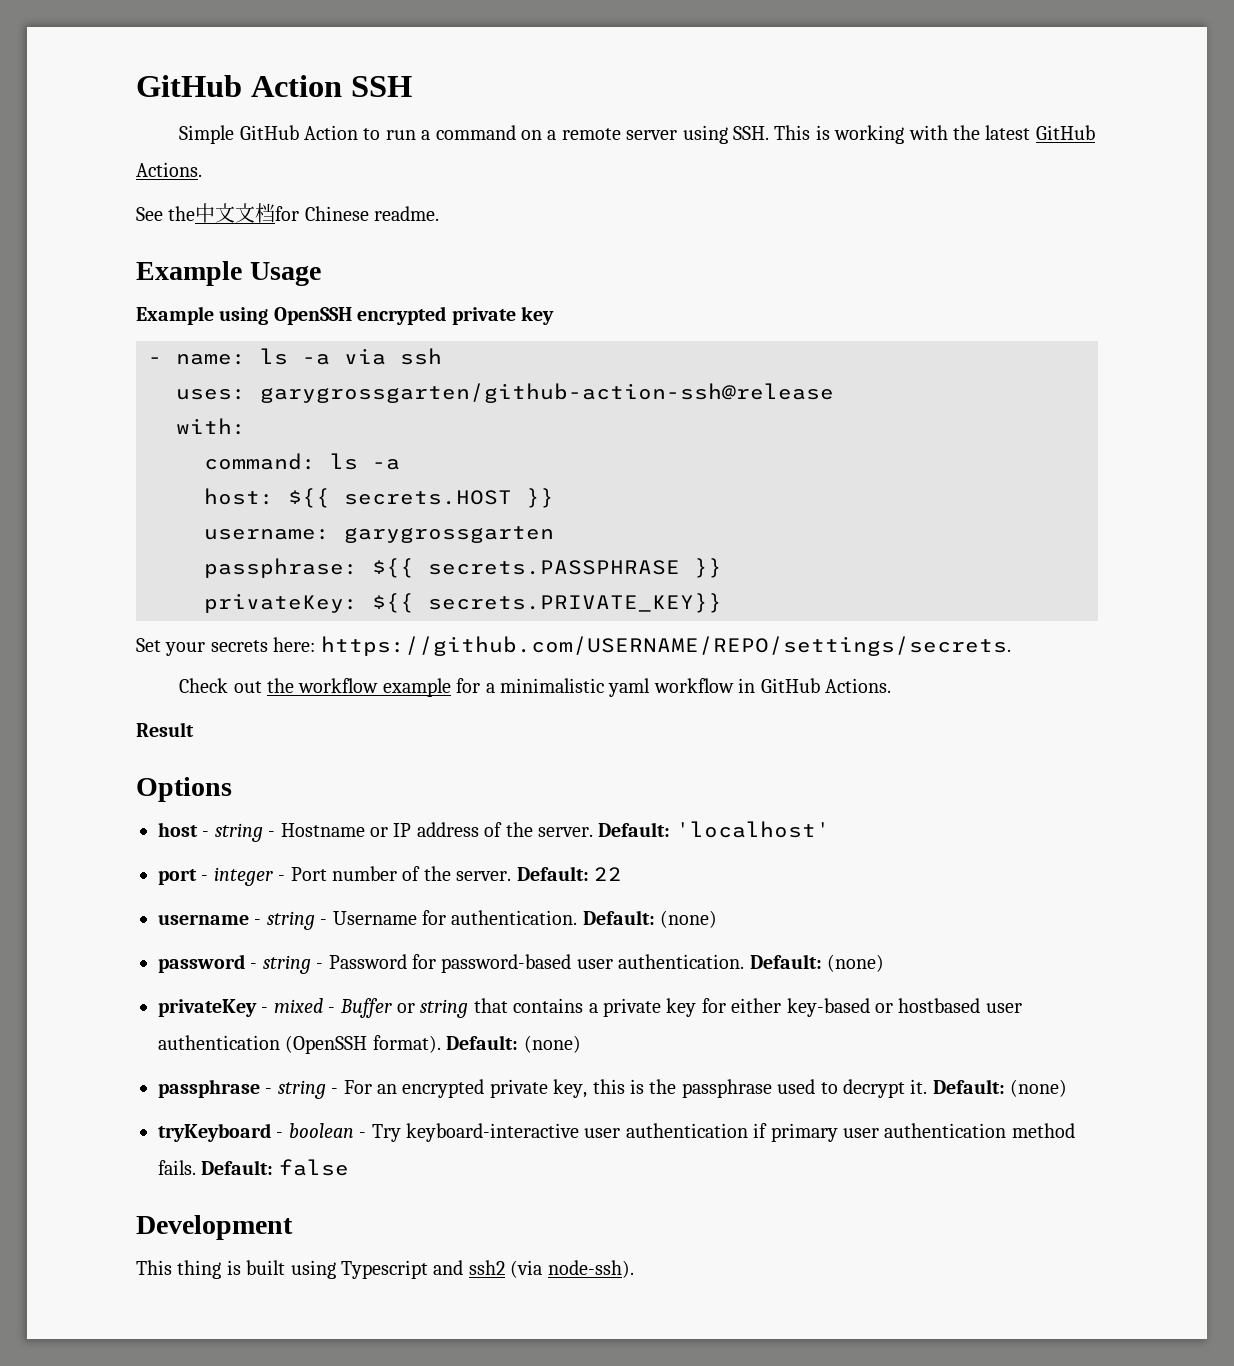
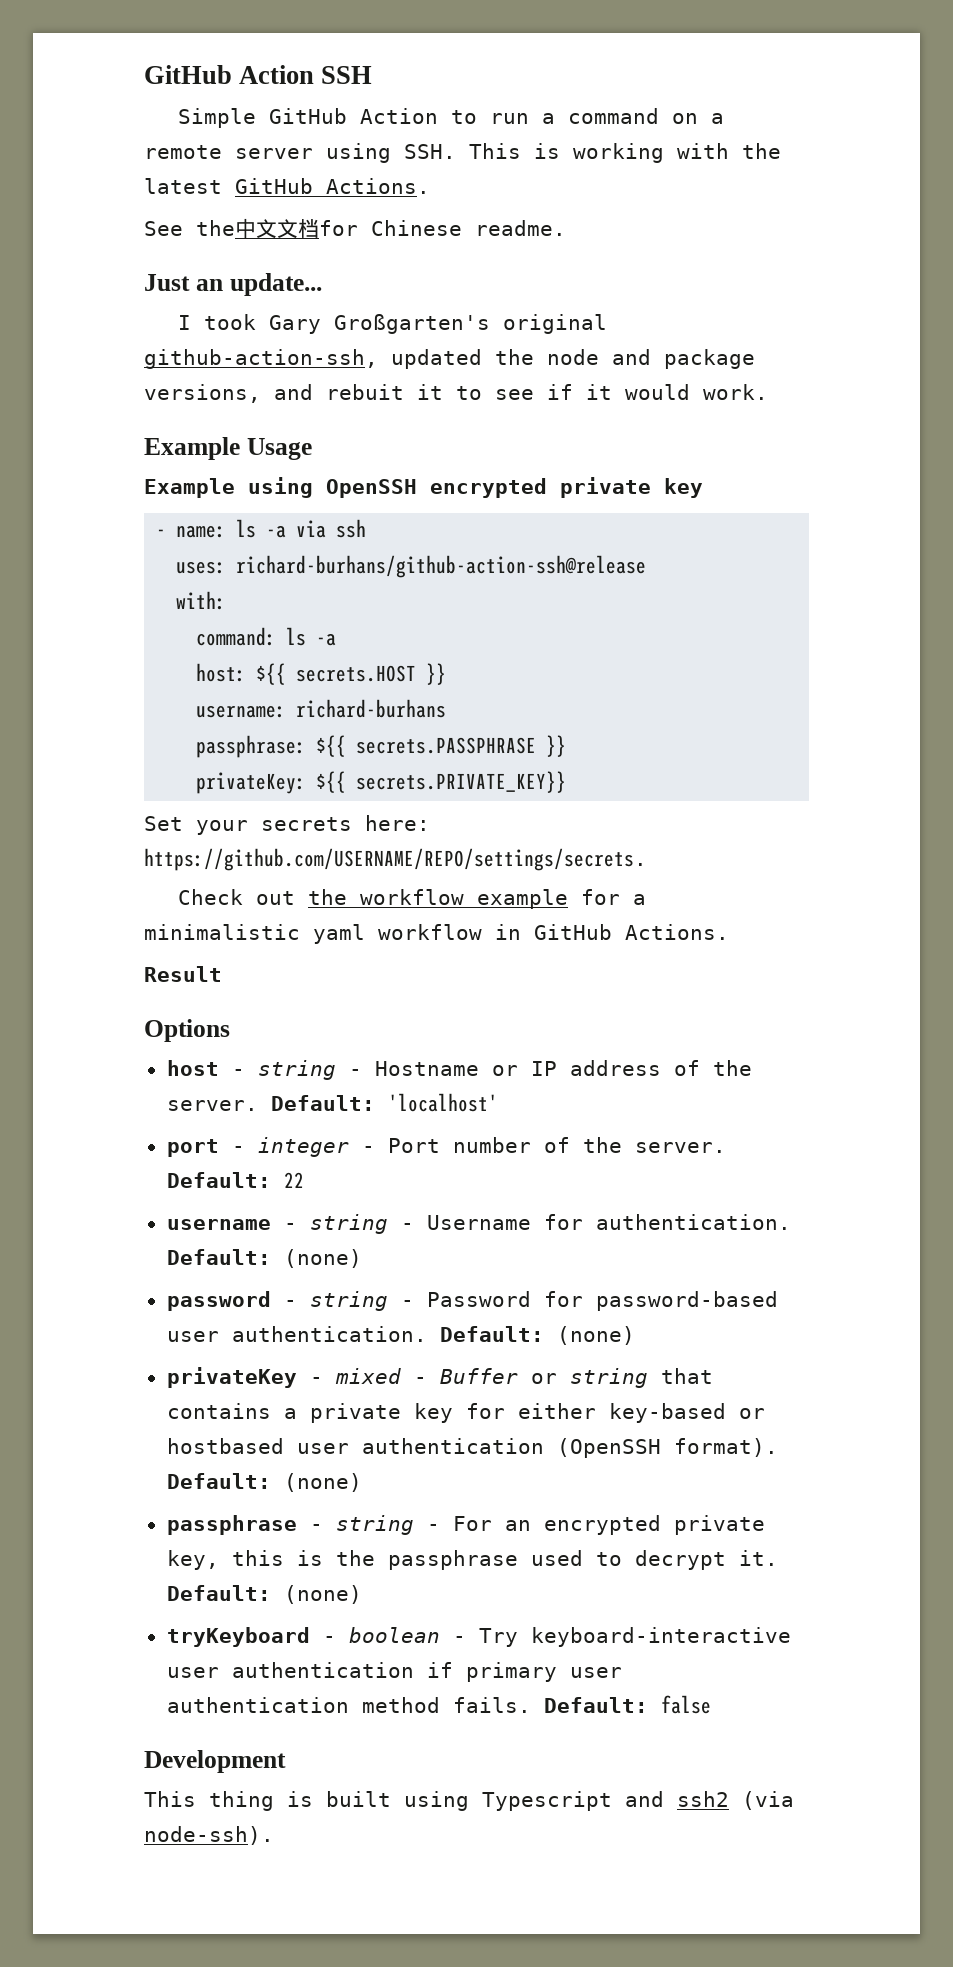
+ Just an update...
+ I took Gary Großgarten's original github-action-ssh, updated the node and package versions, and rebuit it to see if it would work.
- uses: garygrossgarten/github-action-ssh@release
+ uses: richard-burhans/github-action-ssh@release
- username: garygrossgarten
+ username: richard-burhans

